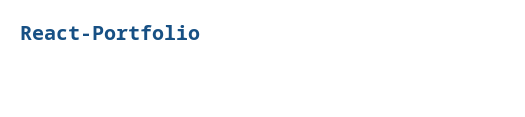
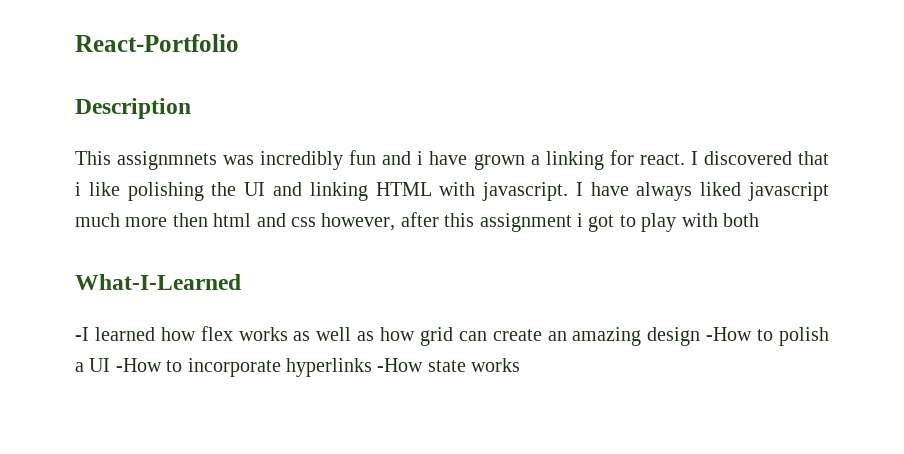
+ Description
+ This assignmnets was incredibly fun and i have grown a linking for react. I discovered that i like polishing the UI and linking HTML with javascript. I have always liked javascript much more then html and css however, after this assignment i got to play with both
+ What-I-Learned
+ -I learned how flex works as well as how grid can create an amazing design -How to polish a UI -How to incorporate hyperlinks -How state works

